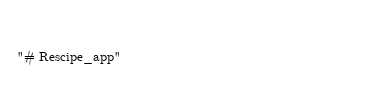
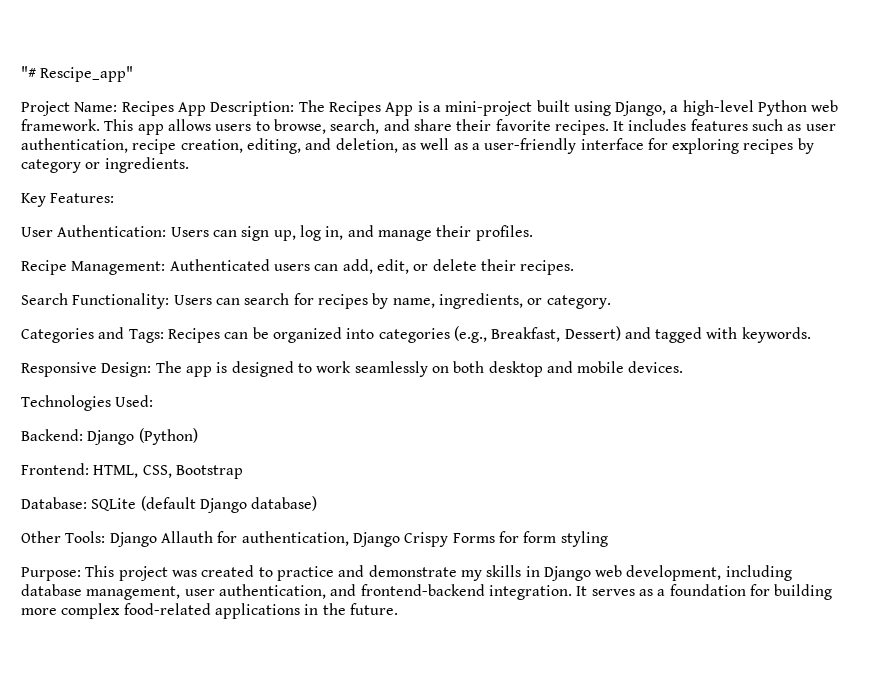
+ Project Name: Recipes App Description: The Recipes App is a mini-project built using Django, a high-level Python web framework. This app allows users to browse, search, and share their favorite recipes. It includes features such as user authentication, recipe creation, editing, and deletion, as well as a user-friendly interface for exploring recipes by category or ingredients.
+ Key Features:
+ User Authentication: Users can sign up, log in, and manage their profiles.
+ Recipe Management: Authenticated users can add, edit, or delete their recipes.
+ Search Functionality: Users can search for recipes by name, ingredients, or category.
+ Categories and Tags: Recipes can be organized into categories (e.g., Breakfast, Dessert) and tagged with keywords.
+ Responsive Design: The app is designed to work seamlessly on both desktop and mobile devices.
+ Technologies Used:
+ Backend: Django (Python)
+ Frontend: HTML, CSS, Bootstrap
+ Database: SQLite (default Django database)
+ Other Tools: Django Allauth for authentication, Django Crispy Forms for form styling
+ Purpose: This project was created to practice and demonstrate my skills in Django web development, including database management, user authentication, and frontend-backend integration. It serves as a foundation for building more complex food-related applications in the future.

